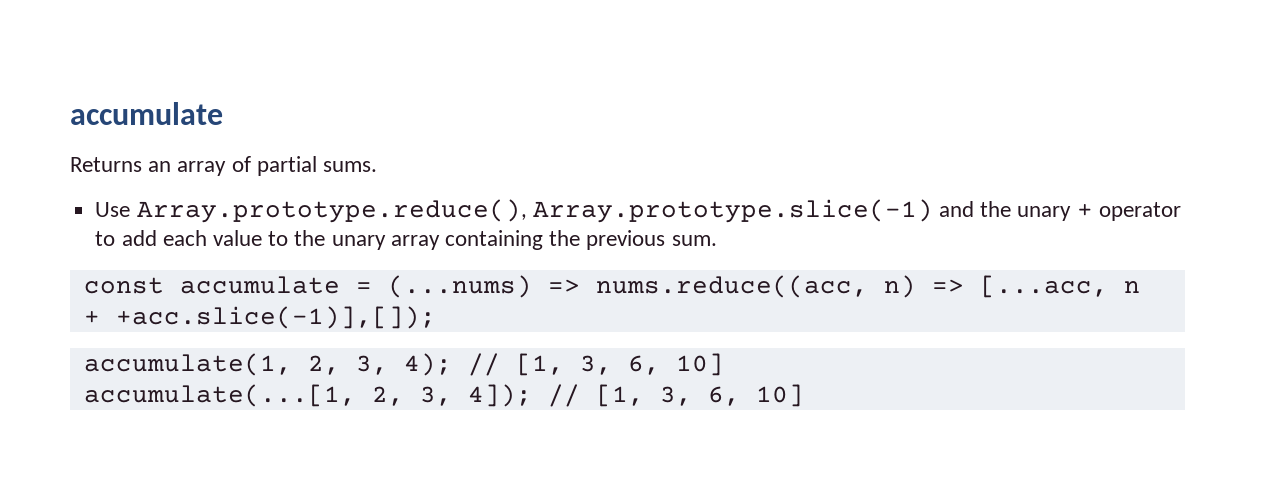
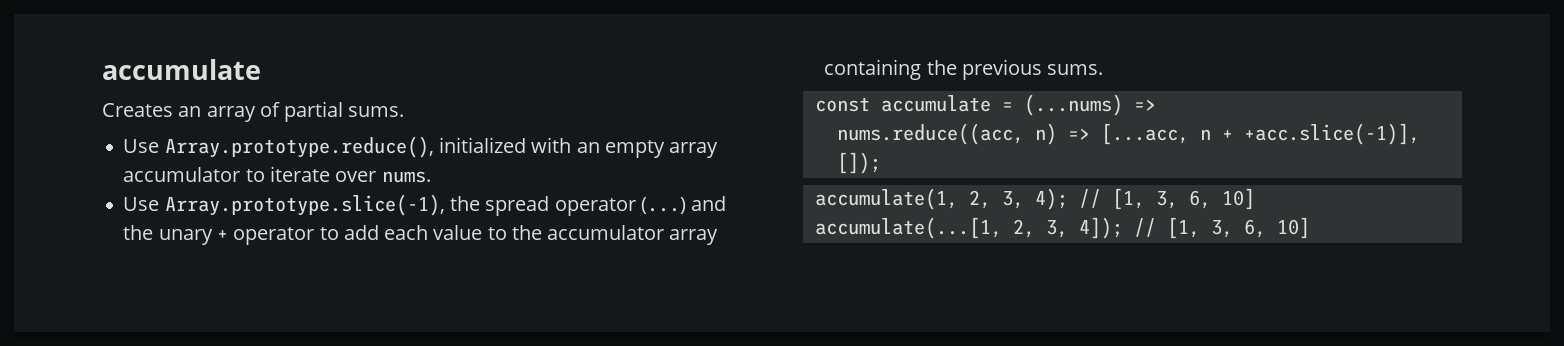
- Returns an array of partial sums.
+ Creates an array of partial sums.
- Use Array.prototype.reduce(), Array.prototype.slice(-1) and the unary + operator to add each value to the unary array containing the previous sum.
+ Use Array.prototype.reduce(), initialized with an empty array accumulator to iterate over nums.
+ Use Array.prototype.slice(-1), the spread operator (...) and the unary + operator to add each value to the accumulator array containing the previous sums.
- const accumulate = (...nums) => nums.reduce((acc, n) => [...acc, n + +acc.slice(-1)],[]);
+ const accumulate = (...nums) =>
+ nums.reduce((acc, n) => [...acc, n + +acc.slice(-1)], []);

